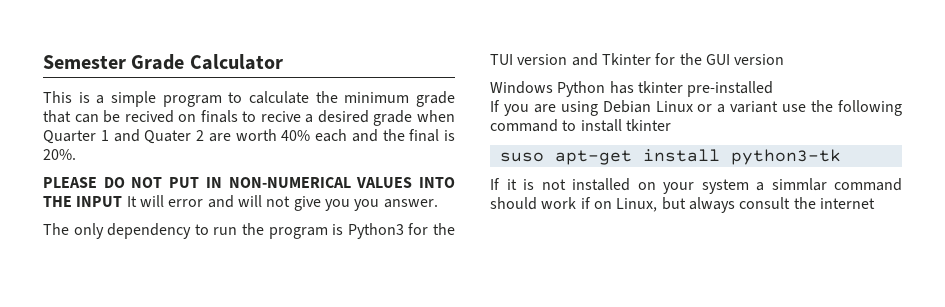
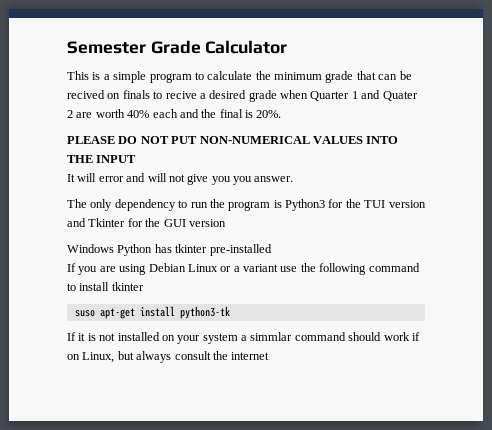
- PLEASE DO NOT PUT IN NON-NUMERICAL VALUES INTO THE INPUT It will error and will not give you you answer.
+ PLEASE DO NOT PUT NON-NUMERICAL VALUES INTO THE INPUT
+ It will error and will not give you you answer.

